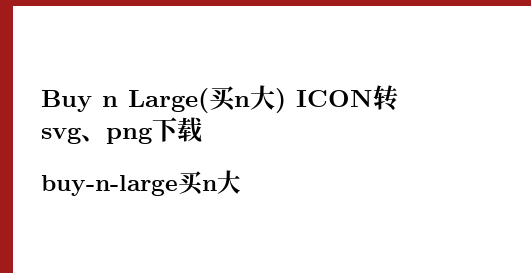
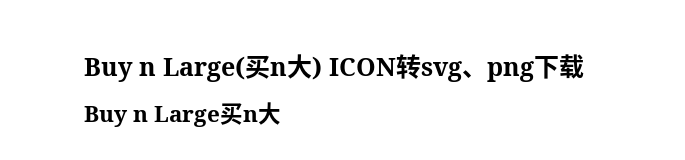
- buy-n-large买n大
+ Buy n Large买n大

